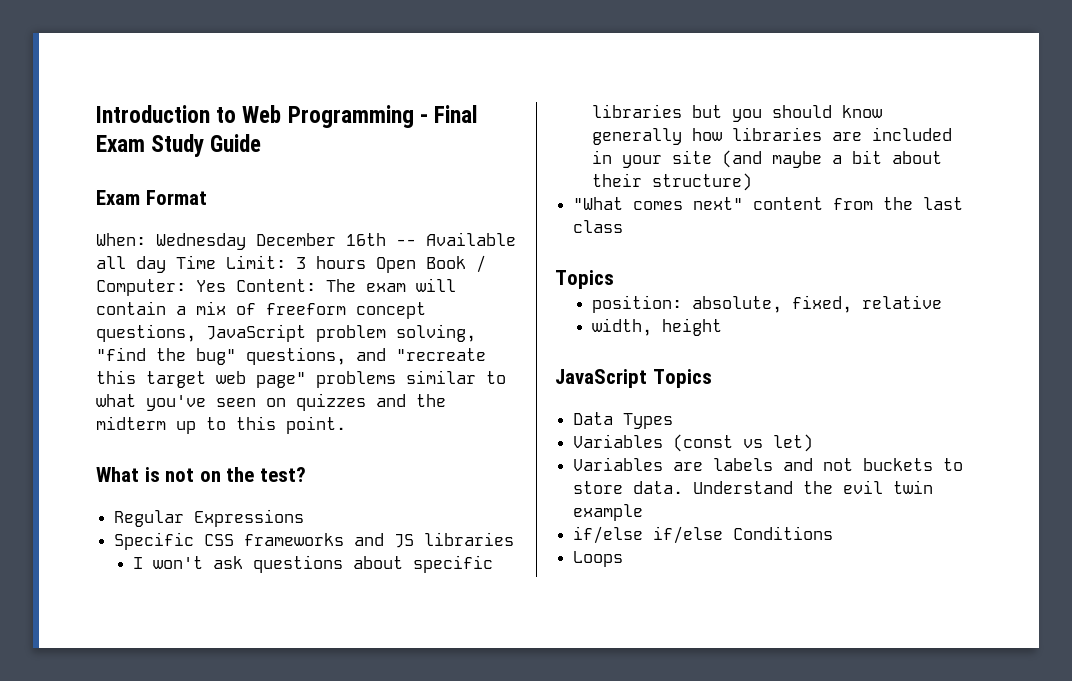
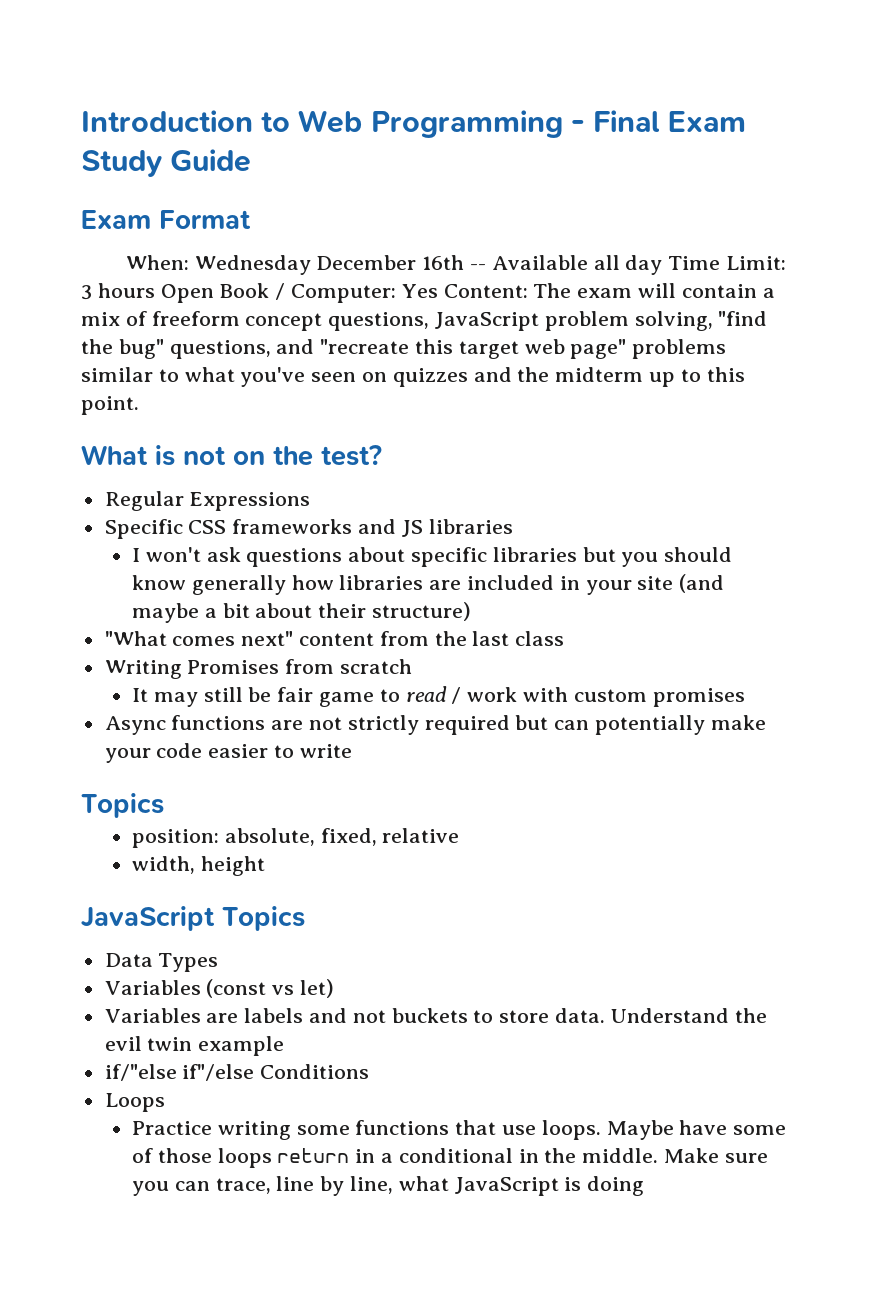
+ Writing Promises from scratch
+ It may still be fair game to read / work with custom promises
+ Async functions are not strictly required but can potentially make your code easier to write
- if/else if/else Conditions
+ if/"else if"/else Conditions
+ Practice writing some functions that use loops. Maybe have some of those loops return in a conditional in the middle. Make sure you can trace, line by line, what JavaScript is doing

